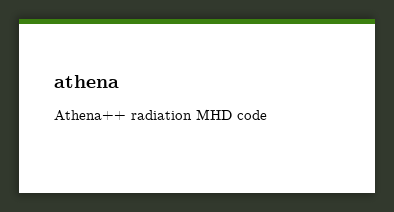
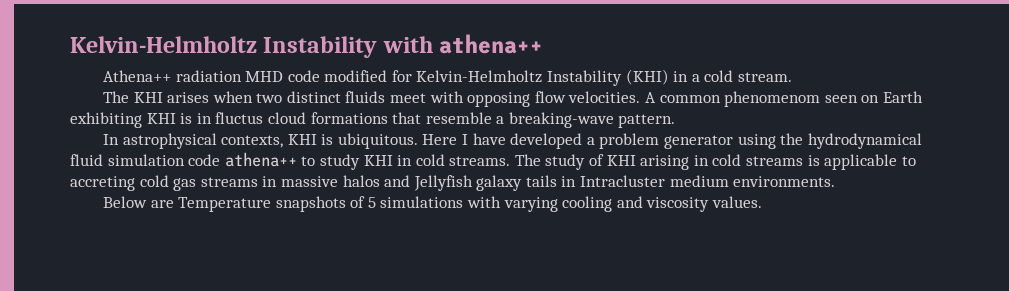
- athena
+ Kelvin-Helmholtz Instability with athena++
- Athena++ radiation MHD code
+ Athena++ radiation MHD code modified for Kelvin-Helmholtz Instability (KHI) in a cold stream.
+ The KHI arises when two distinct fluids meet with opposing flow velocities. A common phenomenom seen on Earth exhibiting KHI is in fluctus cloud formations that resemble a breaking-wave pattern.
+ In astrophysical contexts, KHI is ubiquitous. Here I have developed a problem generator using the hydrodynamical fluid simulation code athena++ to study KHI in cold streams. The study of KHI arising in cold streams is applicable to accreting cold gas streams in massive halos and Jellyfish galaxy tails in Intracluster medium environments.
+ Below are Temperature snapshots of 5 simulations with varying cooling and viscosity values.

